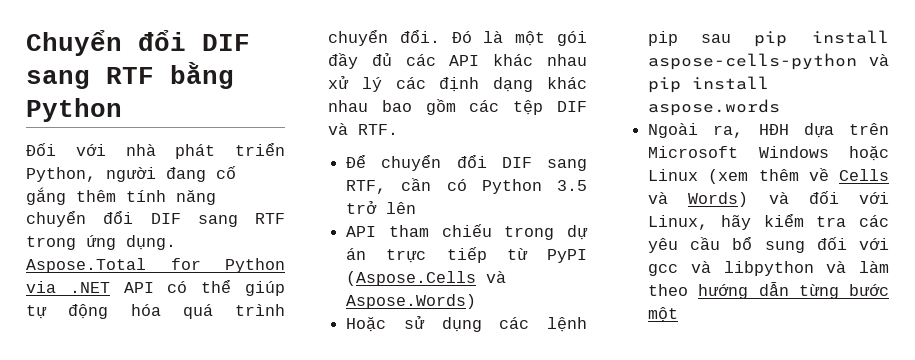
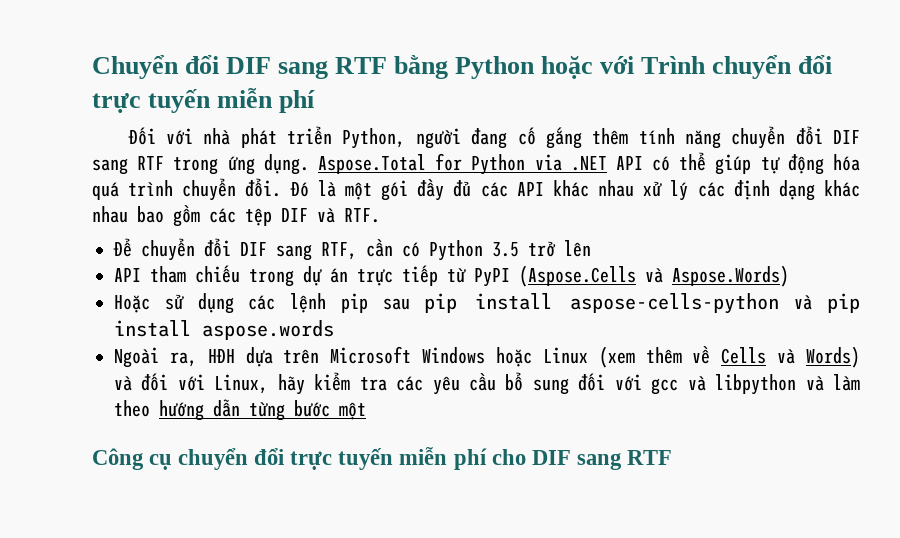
- Chuyển đổi DIF sang RTF bằng Python
+ Chuyển đổi DIF sang RTF bằng Python hoặc với Trình chuyển đổi trực tuyến miễn phí
+ Công cụ chuyển đổi trực tuyến miễn phí cho DIF sang RTF

